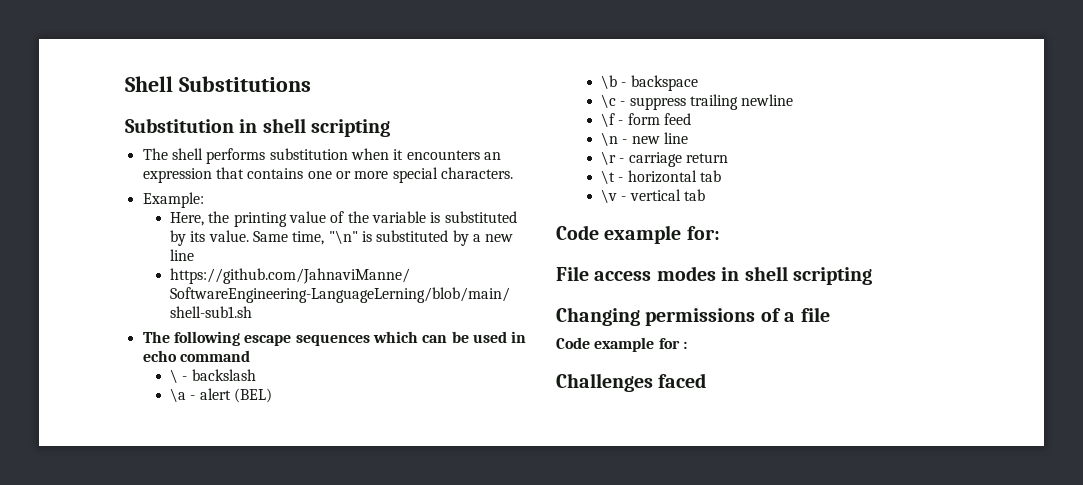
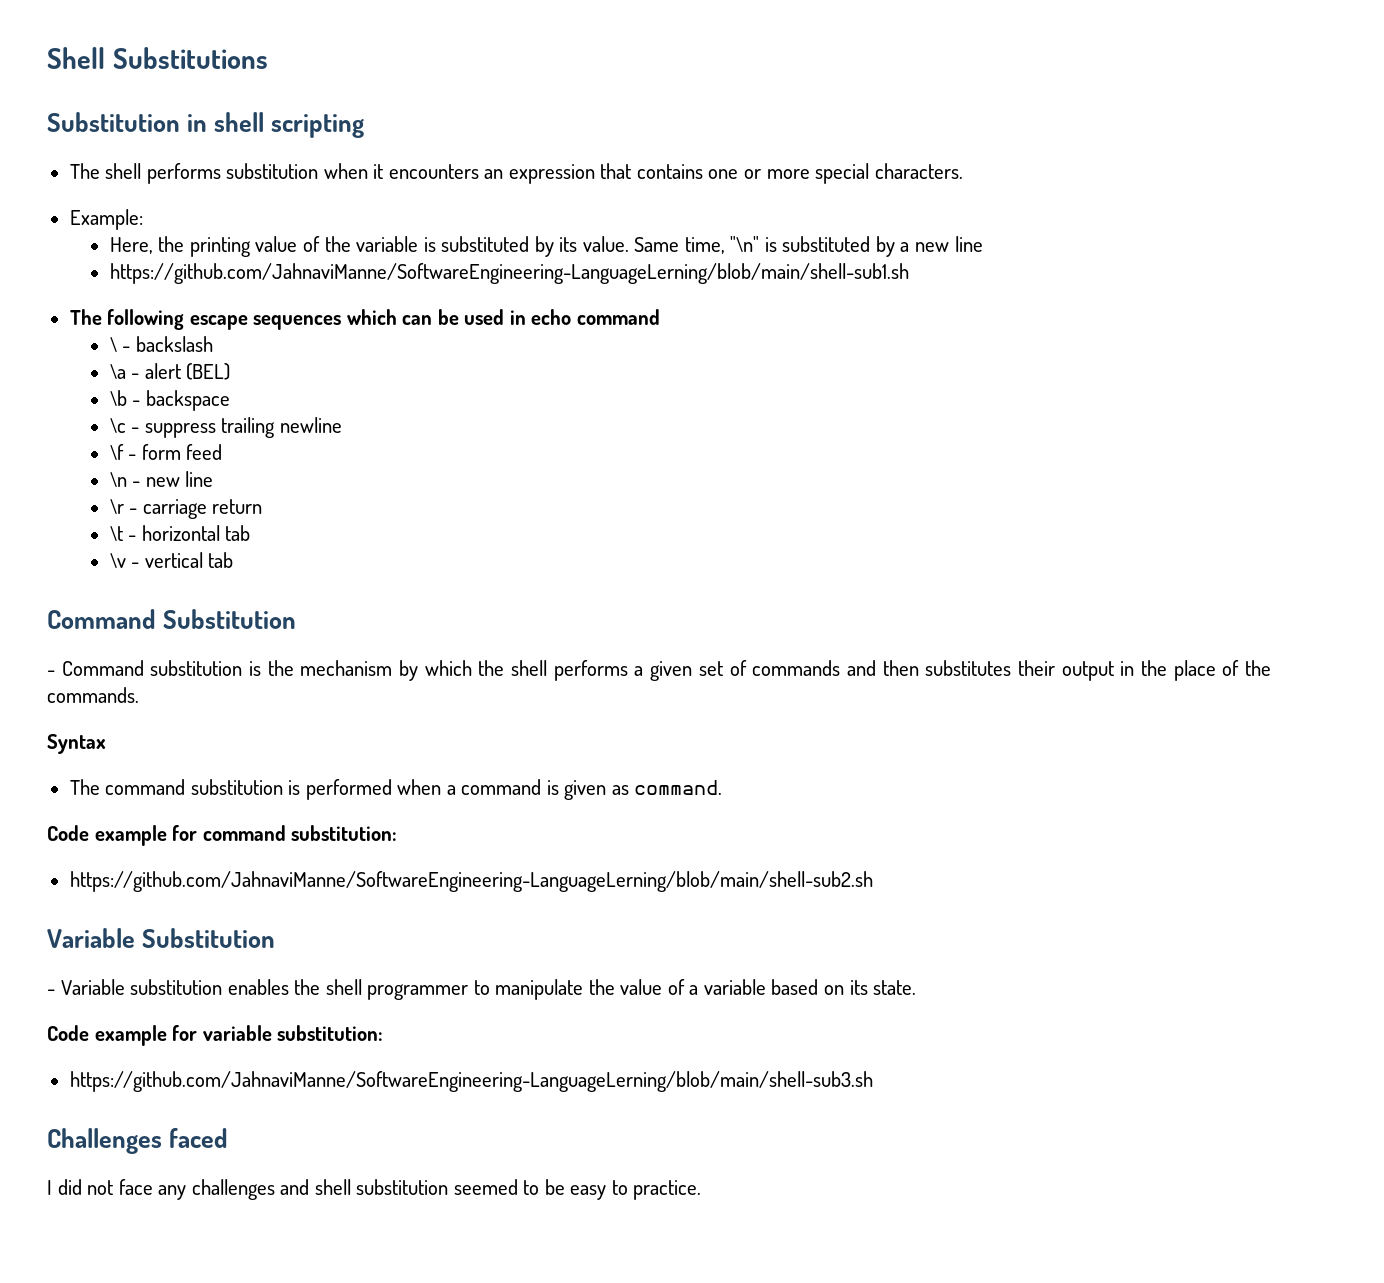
- Code example for:
- File access modes in shell scripting
- Changing permissions of a file
- Code example for :
+ Command Substitution
+ - Command substitution is the mechanism by which the shell performs a given set of commands and then substitutes their output in the place of the commands.
+ Syntax
+ The command substitution is performed when a command is given as command.
+ Code example for command substitution:
+ https://github.com/JahnaviManne/SoftwareEngineering-LanguageLerning/blob/main/shell-sub2.sh
+ Variable Substitution
+ - Variable substitution enables the shell programmer to manipulate the value of a variable based on its state.
+ Code example for variable substitution:
+ https://github.com/JahnaviManne/SoftwareEngineering-LanguageLerning/blob/main/shell-sub3.sh
  Challenges faced
+ I did not face any challenges and shell substitution seemed to be easy to practice.

